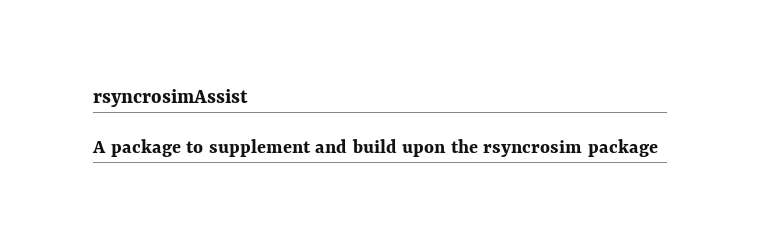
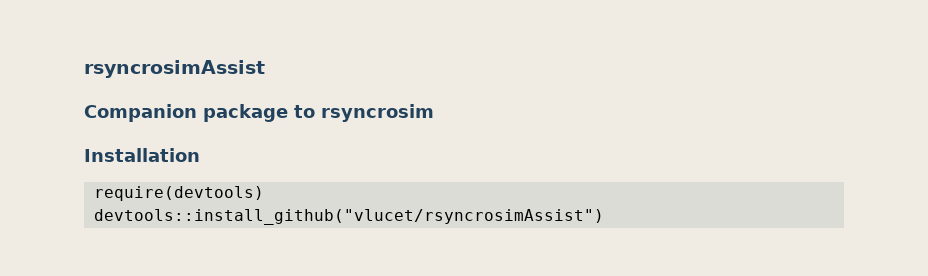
- A package to supplement and build upon the rsyncrosim package
+ Companion package to rsyncrosim
+ Installation
+ require(devtools)
+ devtools::install_github("vlucet/rsyncrosimAssist")

